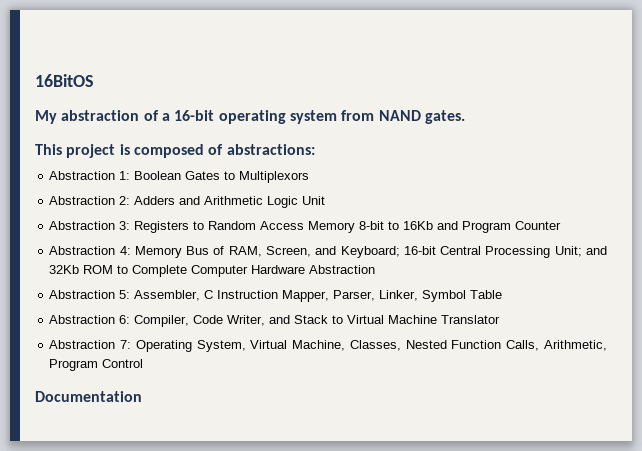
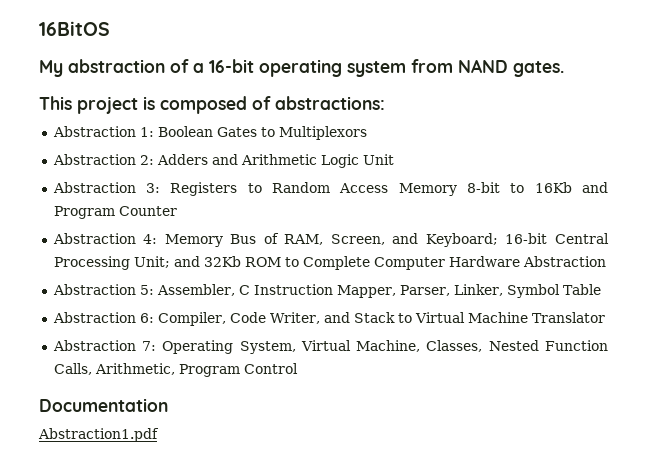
+ Abstraction1.pdf

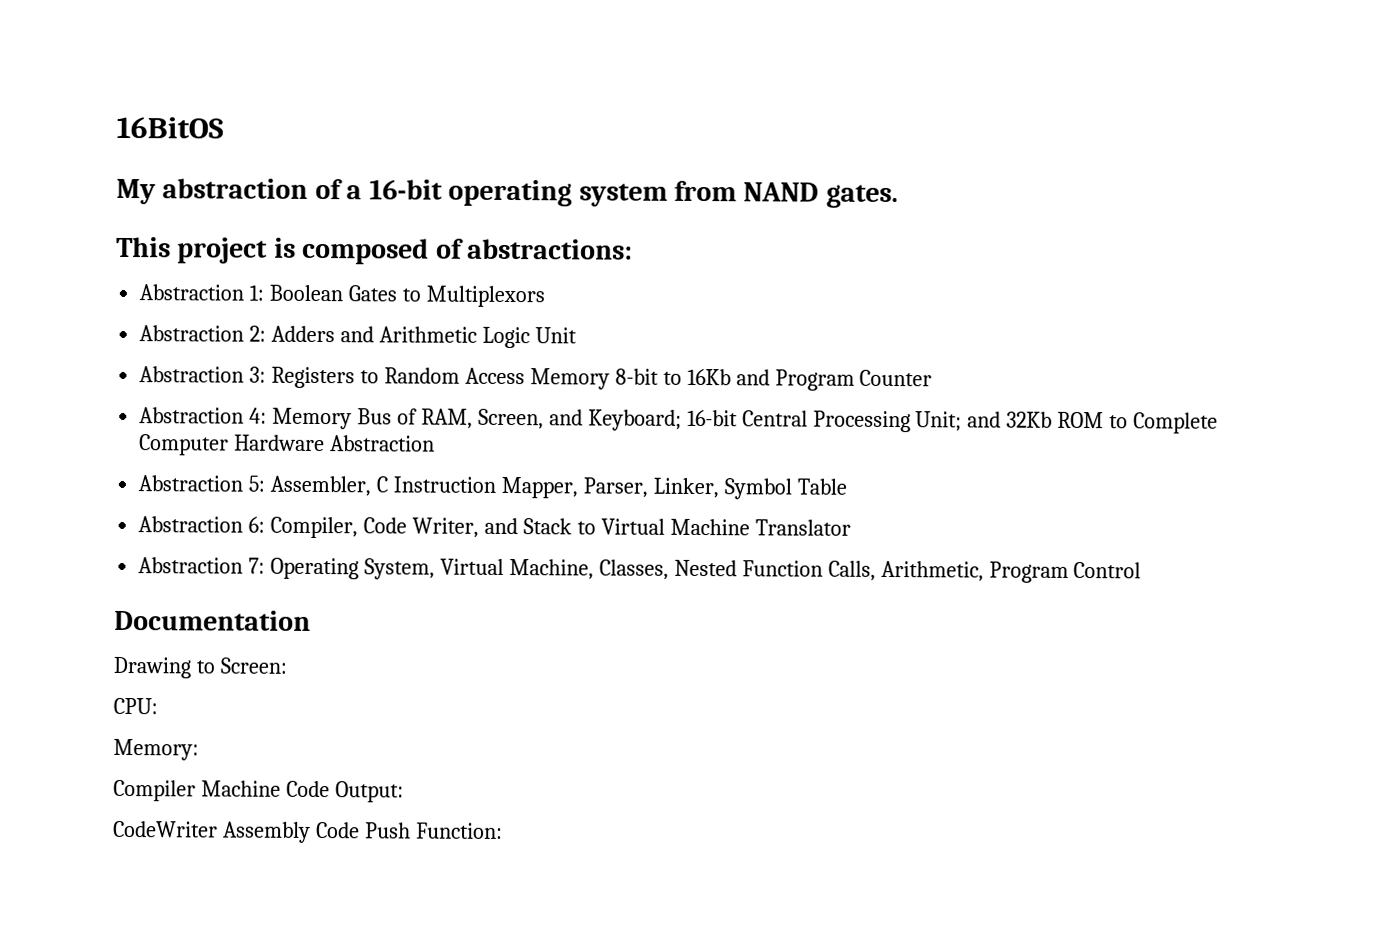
- Abstraction1.pdf
+ Drawing to Screen:
+ CPU:
+ Memory:
+ Compiler Machine Code Output:
+ CodeWriter Assembly Code Push Function:

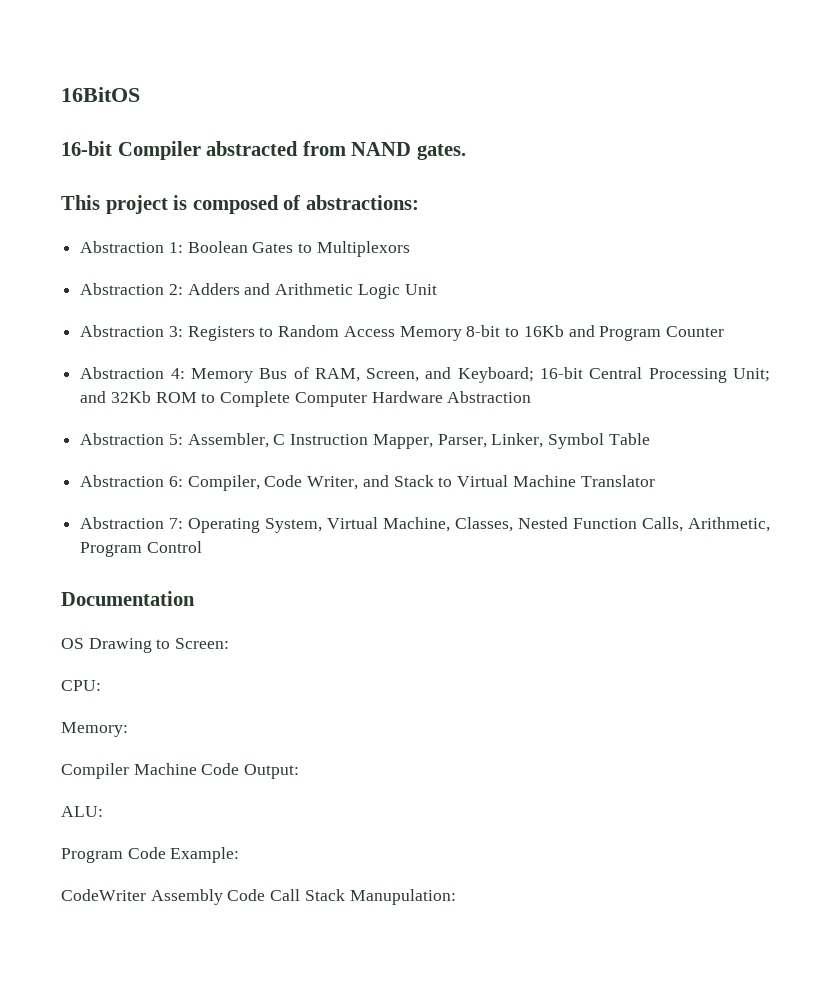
- My abstraction of a 16-bit operating system from NAND gates.
+ 16-bit Compiler abstracted from NAND gates.
- Drawing to Screen:
+ OS Drawing to Screen:
+ ALU:
+ Program Code Example:
- CodeWriter Assembly Code Push Function:
+ CodeWriter Assembly Code Call Stack Manupulation:

